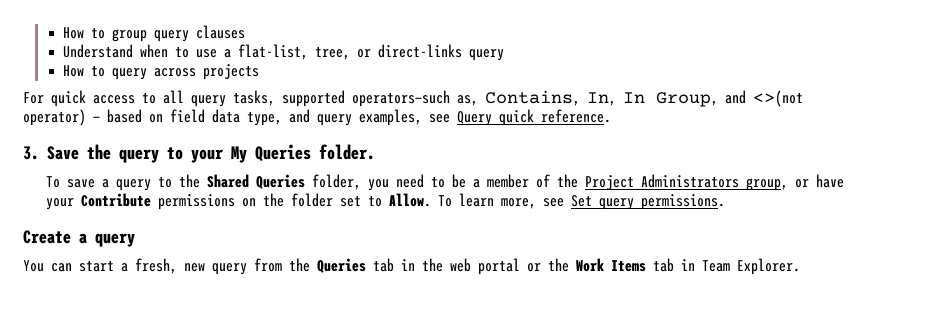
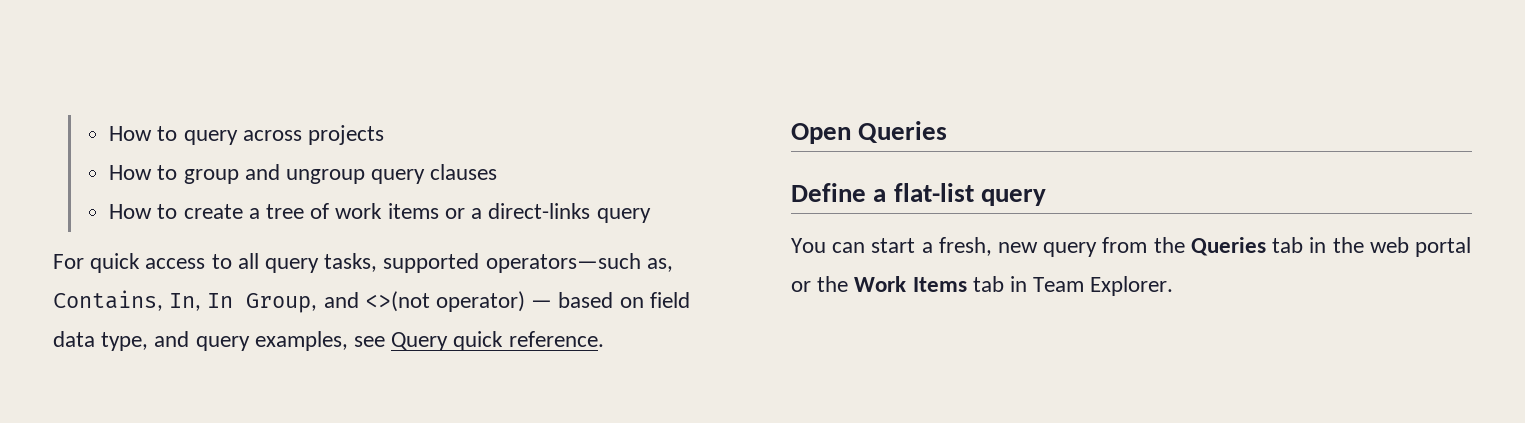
- How to group query clauses
- Understand when to use a flat-list, tree, or direct-links query
  How to query across projects
+ How to group and ungroup query clauses
+ How to create a tree of work items or a direct-links query
- 3. Save the query to your My Queries folder.
- To save a query to the Shared Queries folder, you need to be a member of the Project Administrators group, or have your Contribute permissions on the folder set to Allow. To learn more, see Set query permissions.
- Create a query
+ Open Queries
+ Define a flat-list query

